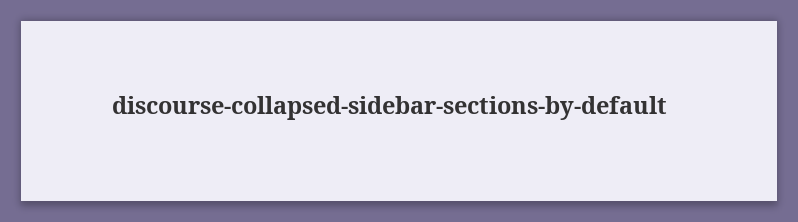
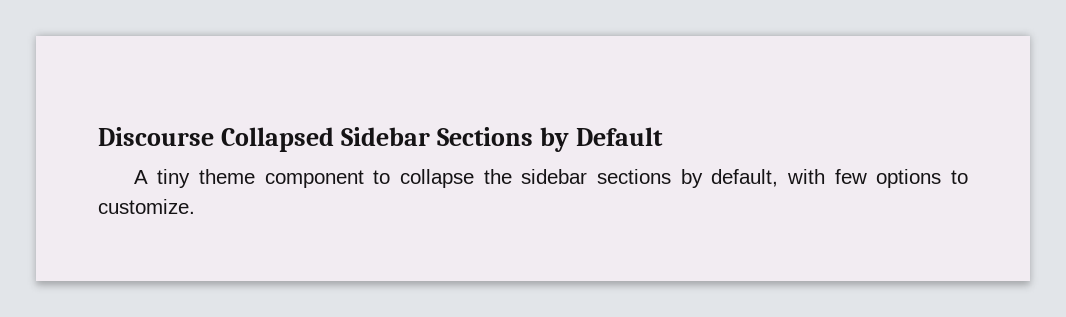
- discourse-collapsed-sidebar-sections-by-default
+ Discourse Collapsed Sidebar Sections by Default
+ A tiny theme component to collapse the sidebar sections by default, with few options to customize.

